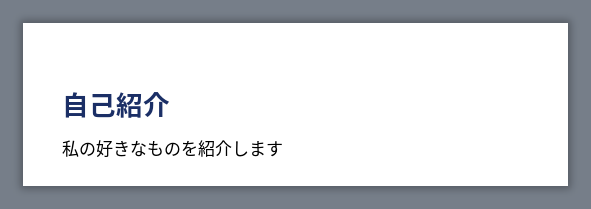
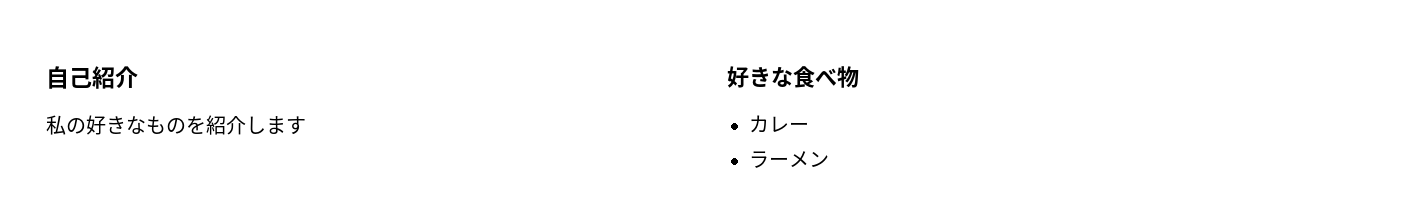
+ 好きな食べ物
+ カレー
+ ラーメン

